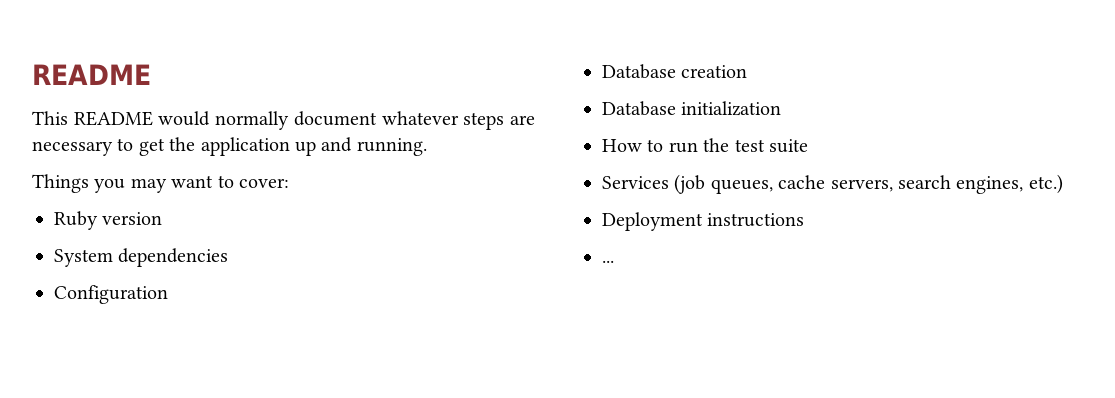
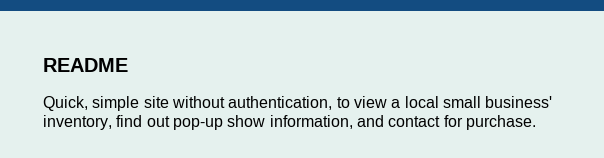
- This README would normally document whatever steps are necessary to get the application up and running.
- Things you may want to cover:
- Ruby version
- System dependencies
- Configuration
- Database creation
- Database initialization
- How to run the test suite
- Services (job queues, cache servers, search engines, etc.)
- Deployment instructions
- ...
+ Quick, simple site without authentication, to view a local small business' inventory, find out pop-up show information, and contact for purchase.

